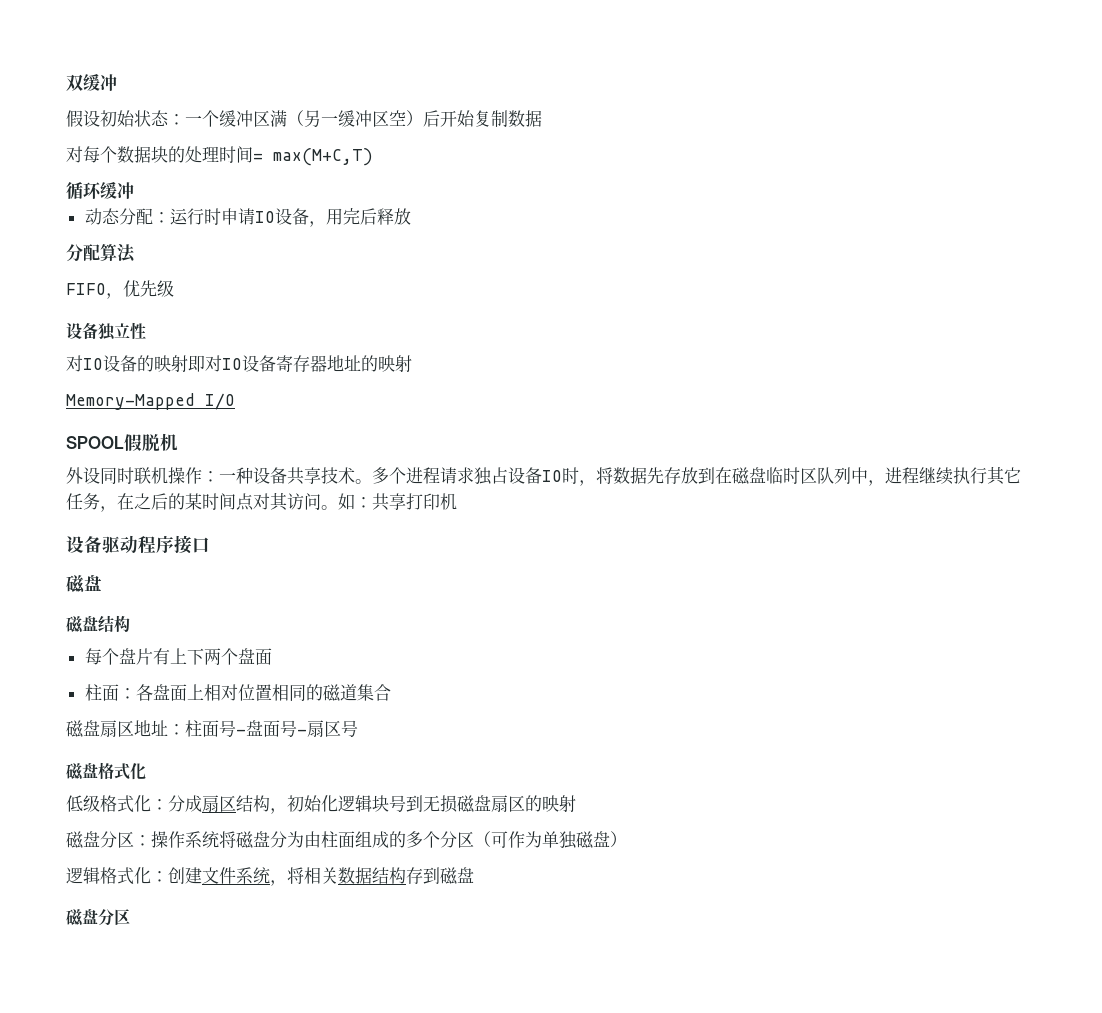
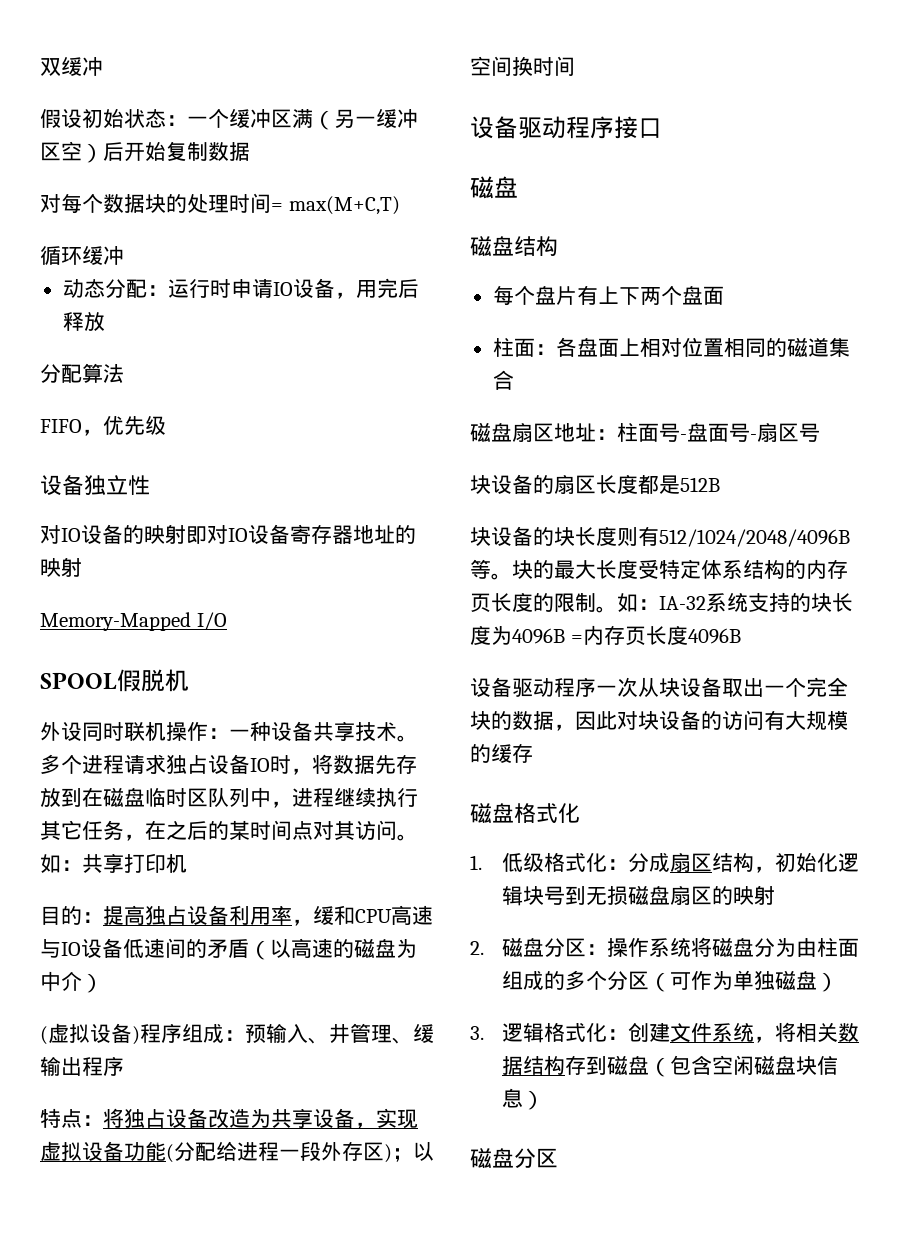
+ 目的：提高独占设备利用率，缓和CPU高速与IO设备低速间的矛盾（以高速的磁盘为中介）
+ (虚拟设备)程序组成：预输入、井管理、缓输出程序
+ 特点：将独占设备改造为共享设备，实现虚拟设备功能(分配给进程一段外存区)；以空间换时间
+ 块设备的扇区长度都是512B
+ 块设备的块长度则有512/1024/2048/4096B等。块的最大长度受特定体系结构的内存页长度的限制。如：IA-32系统支持的块长度为4096B =内存页长度4096B
+ 设备驱动程序一次从块设备取出一个完全块的数据，因此对块设备的访问有大规模的缓存
- 低级格式化：分成扇区结构，初始化逻辑块号到无损磁盘扇区的映射
+ 1.低级格式化：分成扇区结构，初始化逻辑块号到无损磁盘扇区的映射
- 磁盘分区：操作系统将磁盘分为由柱面组成的多个分区（可作为单独磁盘）
+ 2.磁盘分区：操作系统将磁盘分为由柱面组成的多个分区（可作为单独磁盘）
- 逻辑格式化：创建文件系统，将相关数据结构存到磁盘
+ 3.逻辑格式化：创建文件系统，将相关数据结构存到磁盘（包含空闲磁盘块信息）

